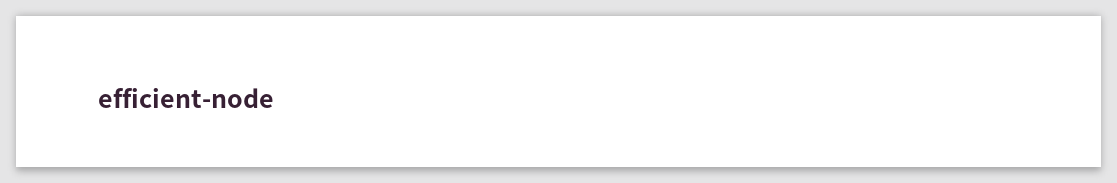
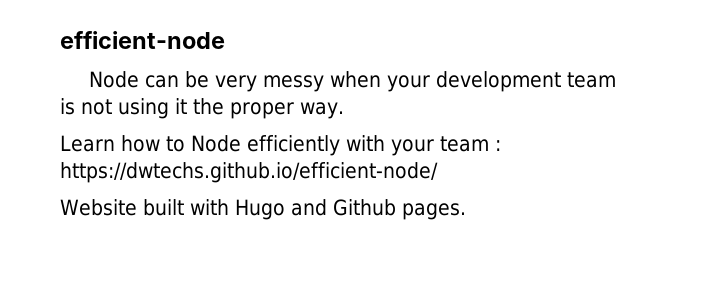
+ Node can be very messy when your development team is not using it the proper way.
+ Learn how to Node efficiently with your team : https://dwtechs.github.io/efficient-node/
+ Website built with Hugo and Github pages.

